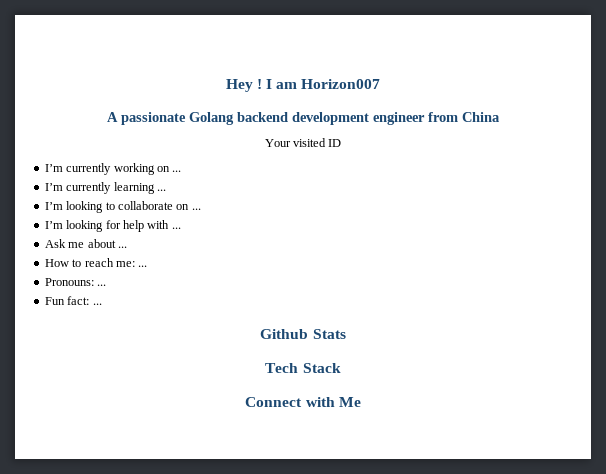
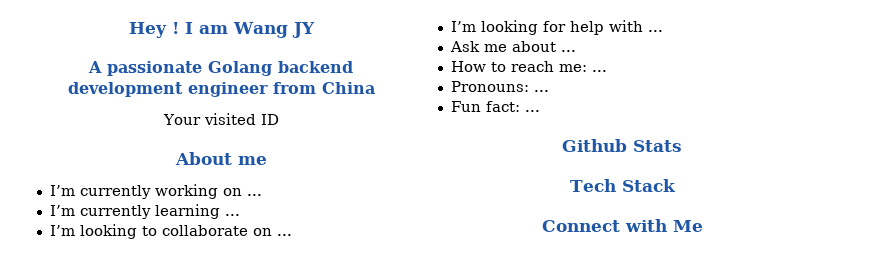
- I am Horizon007
+ I am Wang JY
+ About me

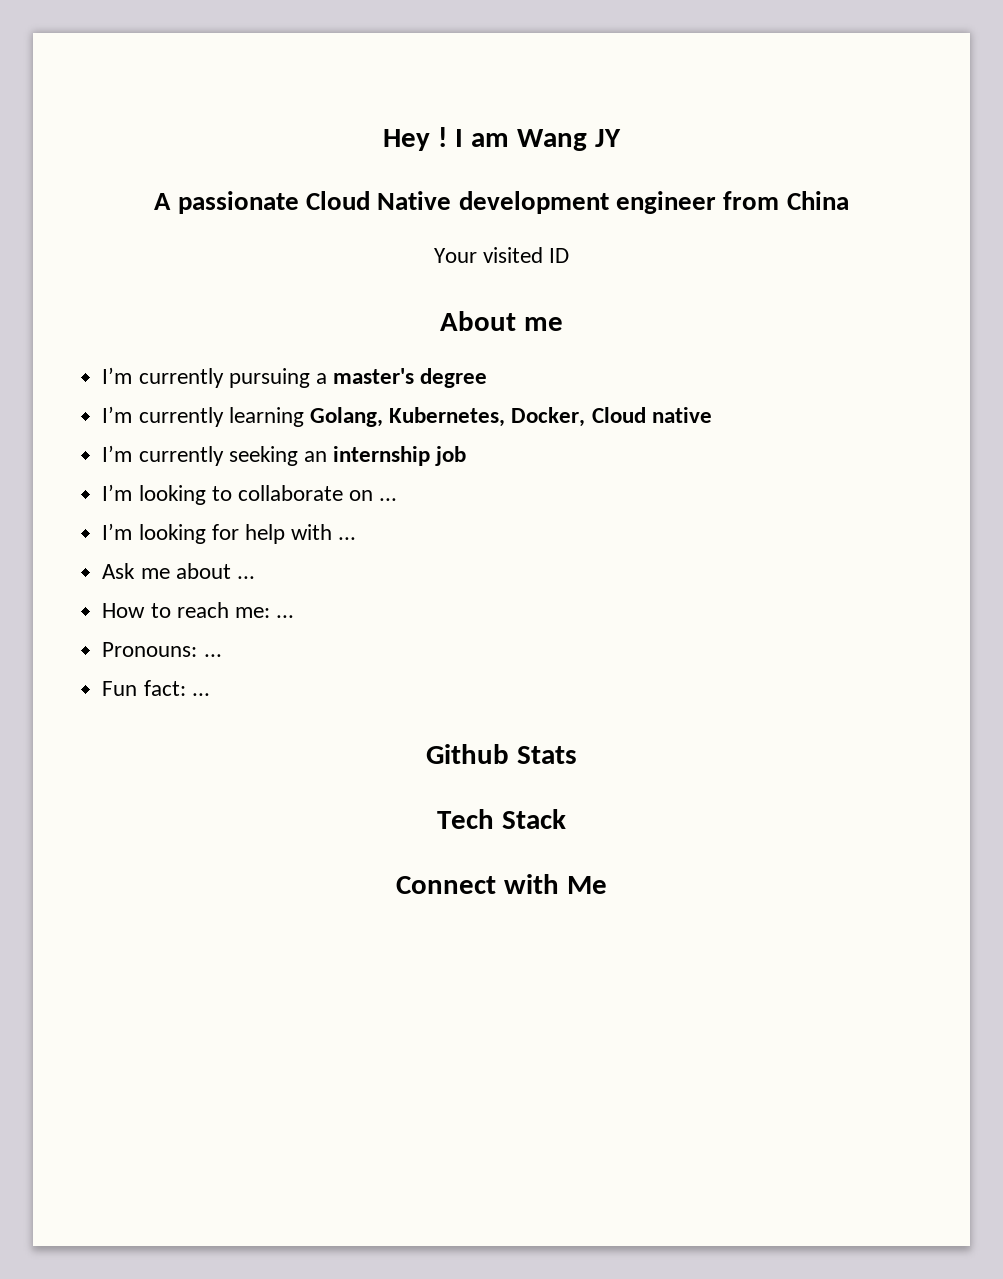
- A passionate Golang backend development engineer from China
+ A passionate Cloud Native development engineer from China
- I’m currently working on ...
+ I’m currently pursuing a master's degree
- I’m currently learning ...
+ I’m currently learning Golang, Kubernetes, Docker, Cloud native
+ I’m currently seeking an internship job

